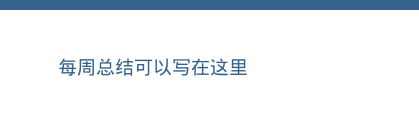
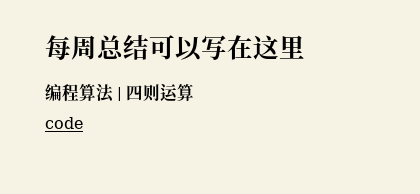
+ 编程算法 | 四则运算
+ code

